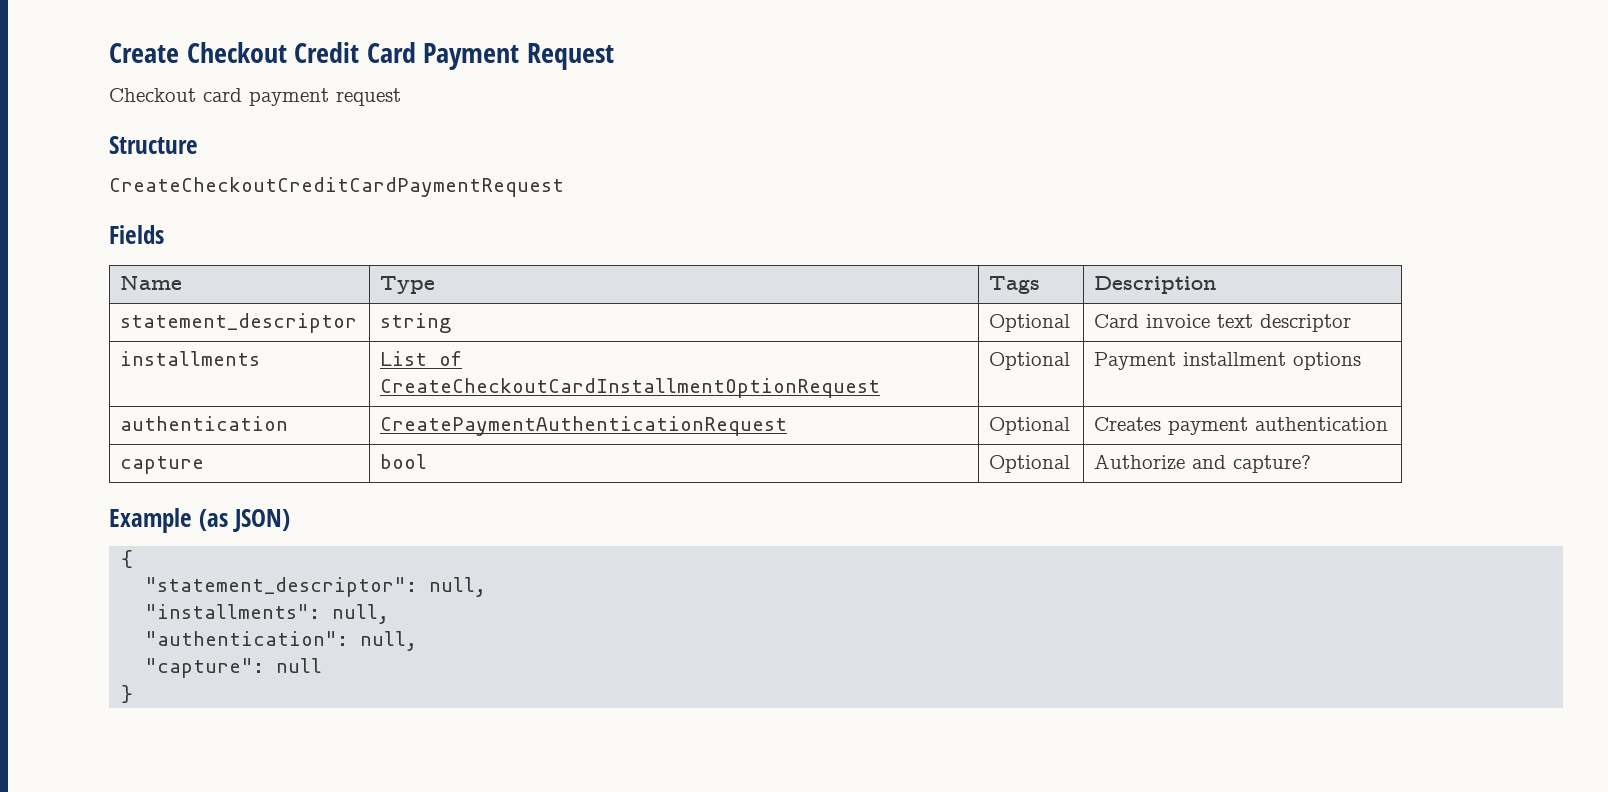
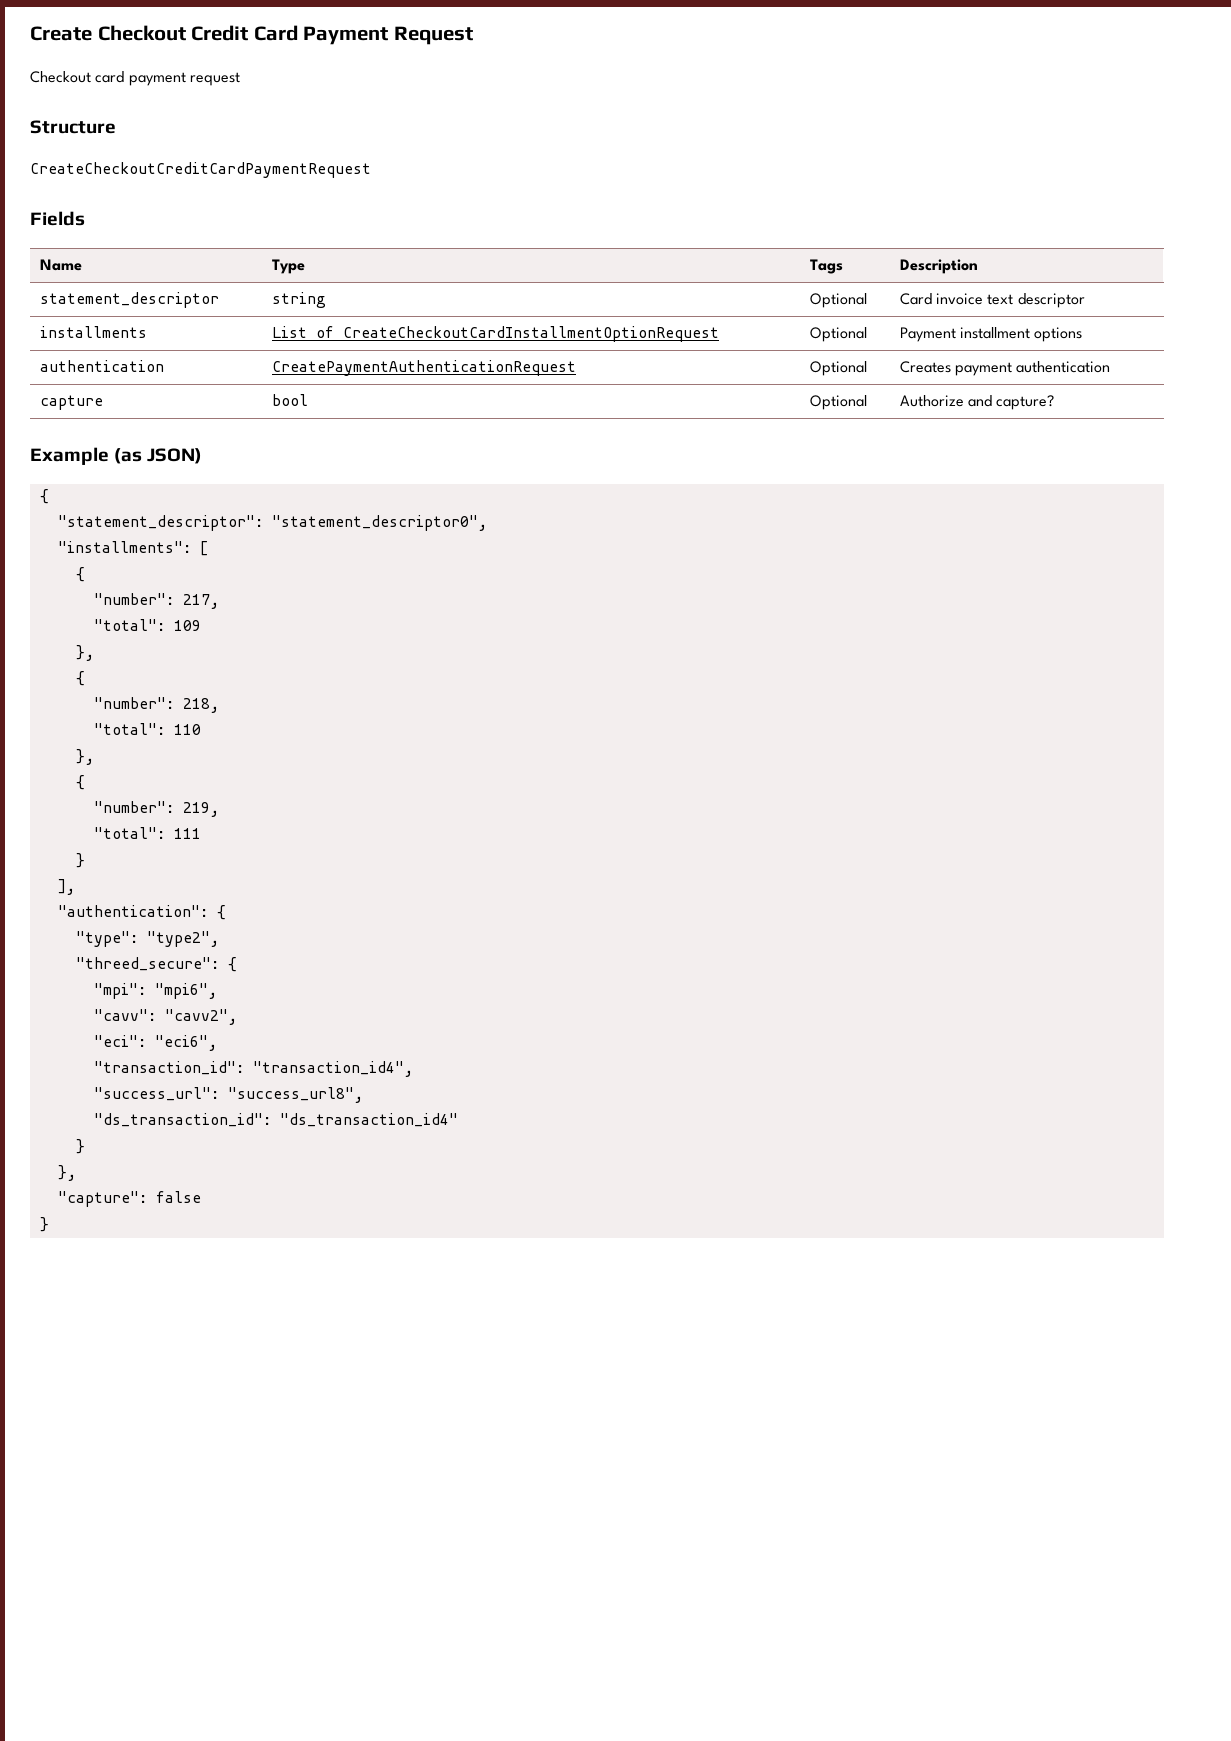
- "statement_descriptor": null,
+ "statement_descriptor": "statement_descriptor0",
- "installments": null,
- "authentication": null,
+ "installments": [
+ {
+ "number": 217,
+ "total": 109
+ },
+ {
+ "number": 218,
+ "total": 110
+ },
+ {
+ "number": 219,
+ "total": 111
+ }
+ ],
+ "authentication": {
+ "type": "type2",
+ "threed_secure": {
+ "mpi": "mpi6",
+ "cavv": "cavv2",
+ "eci": "eci6",
+ "transaction_id": "transaction_id4",
+ "success_url": "success_url8",
+ "ds_transaction_id": "ds_transaction_id4"
+ }
+ },
- "capture": null
+ "capture": false

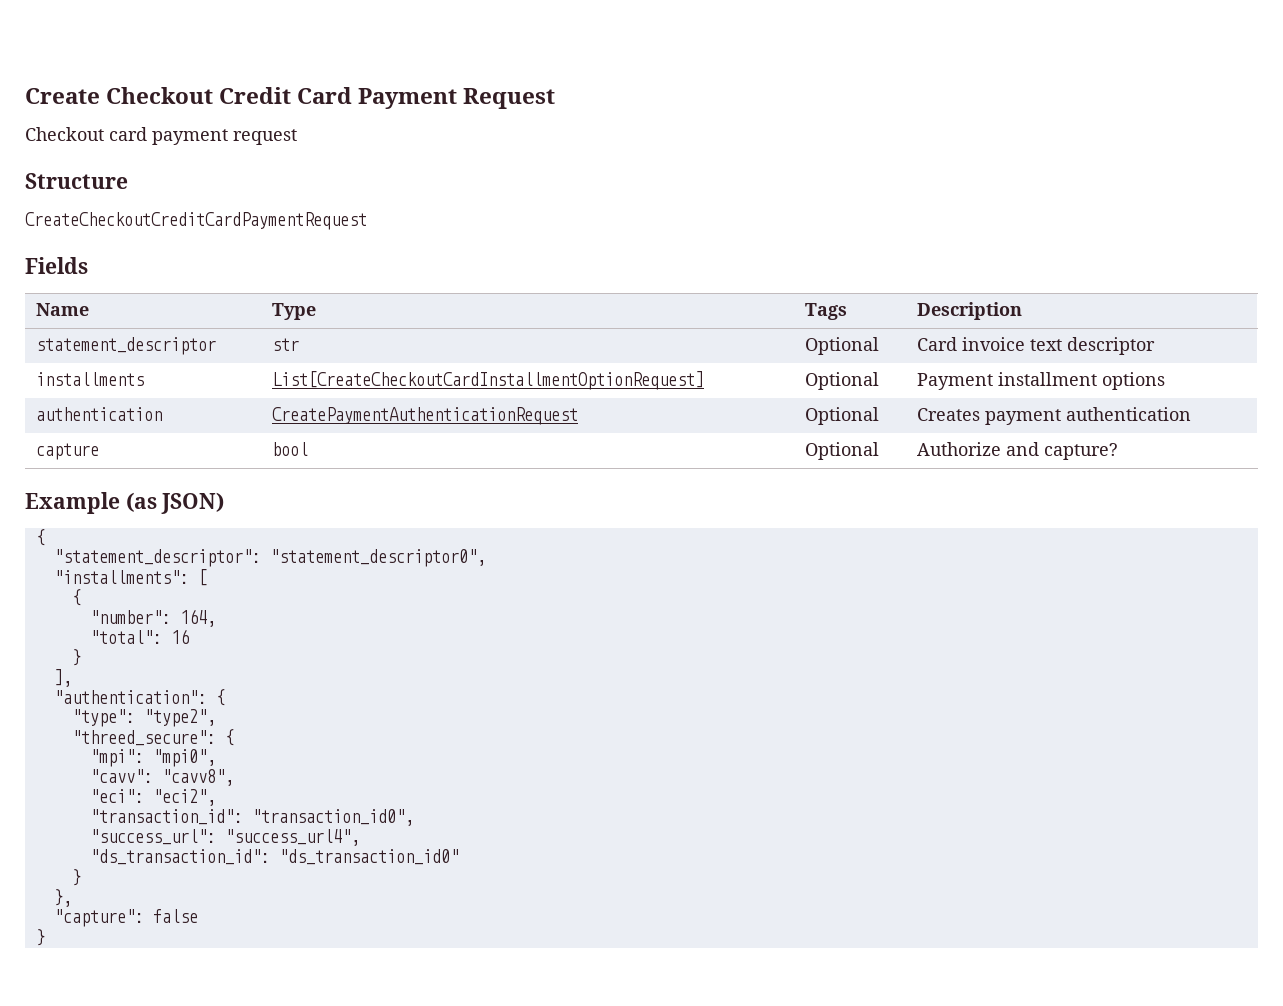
- statement_descriptor | string | Optional | Card invoice text descriptor
+ statement_descriptor | str | Optional | Card invoice text descriptor
- installments | List of CreateCheckoutCardInstallmentOptionRequest | Optional | Payment installment options
+ installments | List[CreateCheckoutCardInstallmentOptionRequest] | Optional | Payment installment options
- "number": 217,
- "total": 109
- },
- {
- "number": 218,
- "total": 110
- },
- {
- "number": 219,
- "total": 111
+ "number": 164,
+ "total": 16
- "mpi": "mpi6",
+ "mpi": "mpi0",
- "cavv": "cavv2",
+ "cavv": "cavv8",
- "eci": "eci6",
+ "eci": "eci2",
- "transaction_id": "transaction_id4",
+ "transaction_id": "transaction_id0",
- "success_url": "success_url8",
+ "success_url": "success_url4",
- "ds_transaction_id": "ds_transaction_id4"
+ "ds_transaction_id": "ds_transaction_id0"

